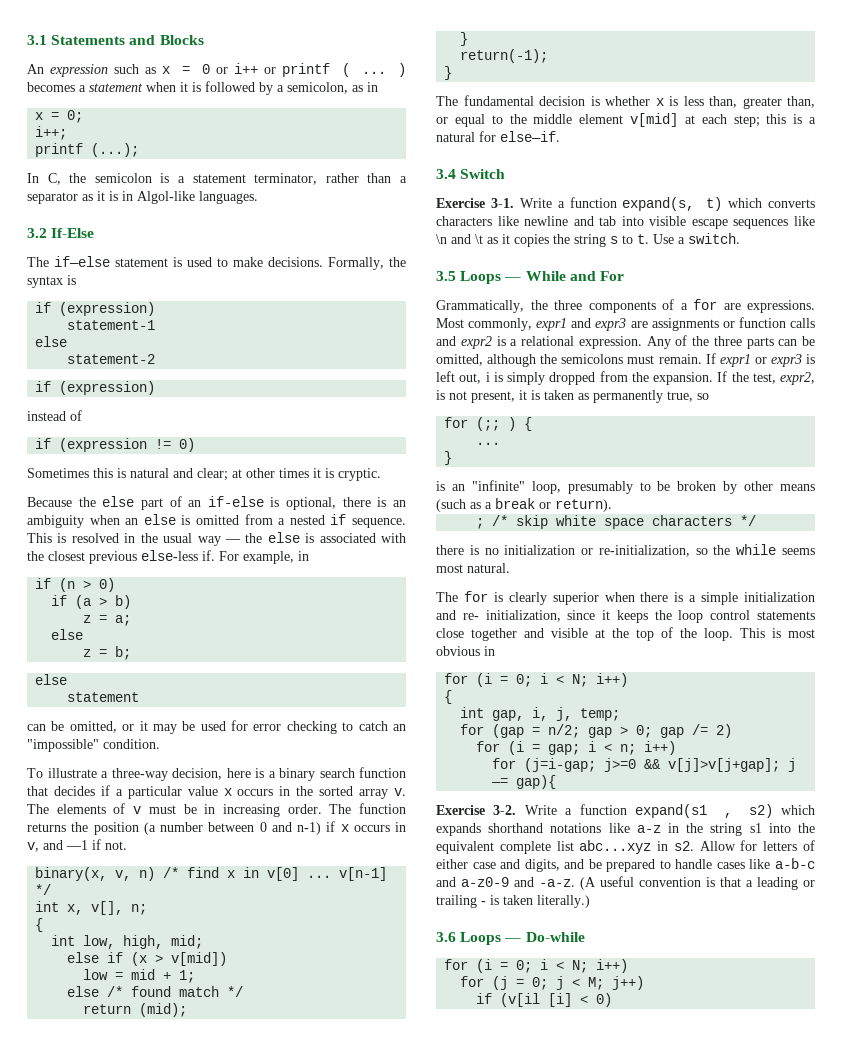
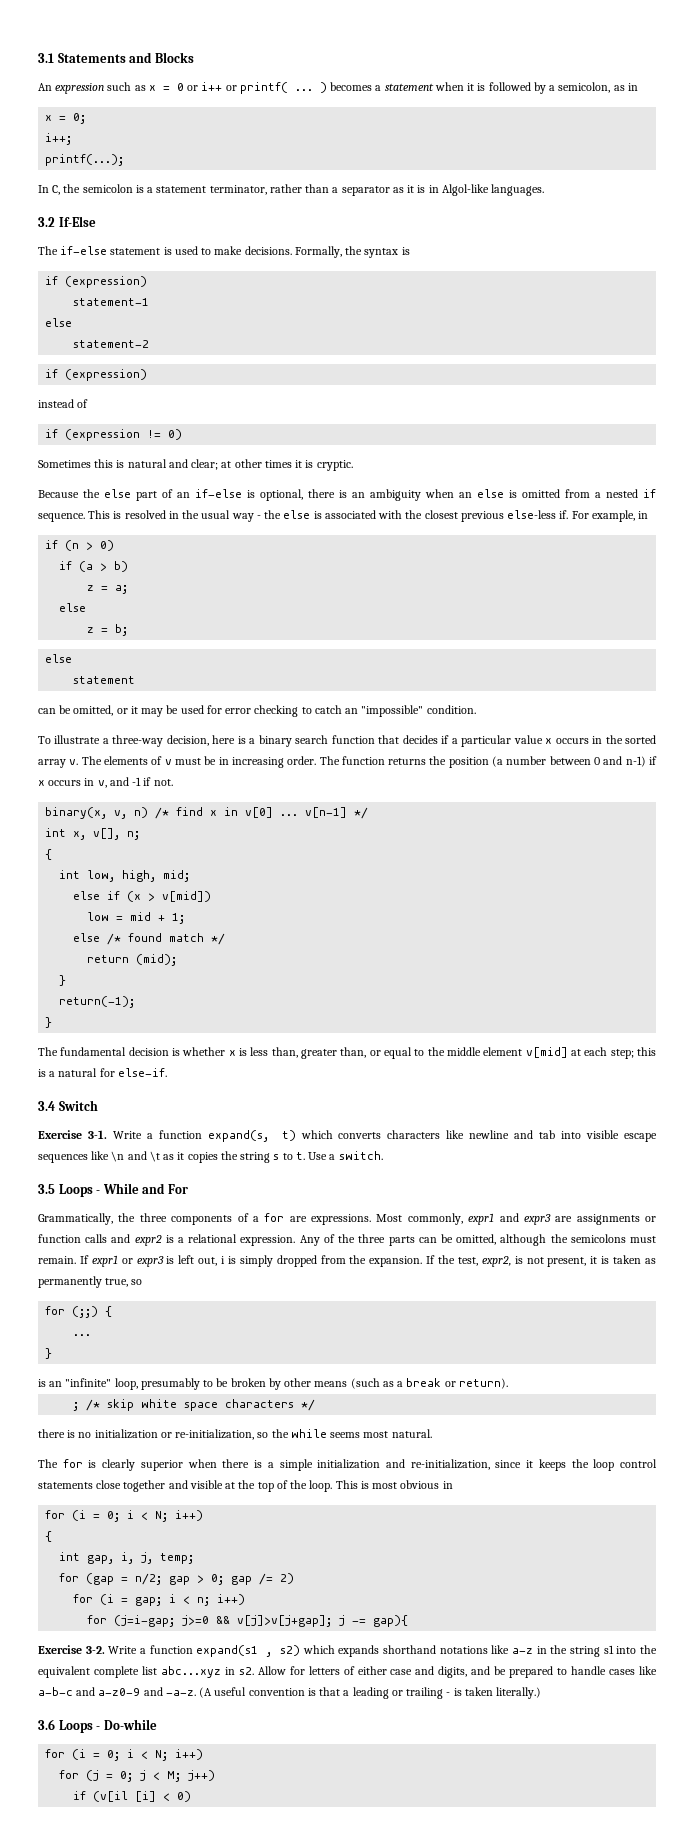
- An expression such as x = 0 or i++ or printf ( ... ) becomes a statement when it is followed by a semicolon, as in
+ An expression such as x = 0 or i++ or printf( ... ) becomes a statement when it is followed by a semicolon, as in
- printf (...);
+ printf(...);
- The if—else statement is used to make decisions.
+ The if-else statement is used to make decisions.
- This is resolved in the usual way — the else is associated with the closest previous else-less if.
+ This is resolved in the usual way - the else is associated with the closest previous else-less if.
- The function returns the position (a number between 0 and n-1) if x occurs in v, and —1 if not.
+ The function returns the position (a number between 0 and n-1) if x occurs in v, and -1 if not.
- The fundamental decision is whether x is less than, greater than, or equal to the middle element v[mid] at each step; this is a natural for else—if.
+ The fundamental decision is whether x is less than, greater than, or equal to the middle element v[mid] at each step; this is a natural for else-if.
- 3.5 Loops — While and For
+ 3.5 Loops - While and For
- for (;; ) {
+ for (;;) {
- The for is clearly superior when there is a simple initialization and re- initialization, since it keeps the loop control statements close together and visible at the top of the loop.
+ The for is clearly superior when there is a simple initialization and re-initialization, since it keeps the loop control statements close together and visible at the top of the loop.
- for (j=i-gap; j>=0 && v[j]>v[j+gap]; j —= gap){
+ for (j=i-gap; j>=0 && v[j]>v[j+gap]; j -= gap){
- 3.6 Loops — Do-while
+ 3.6 Loops - Do-while

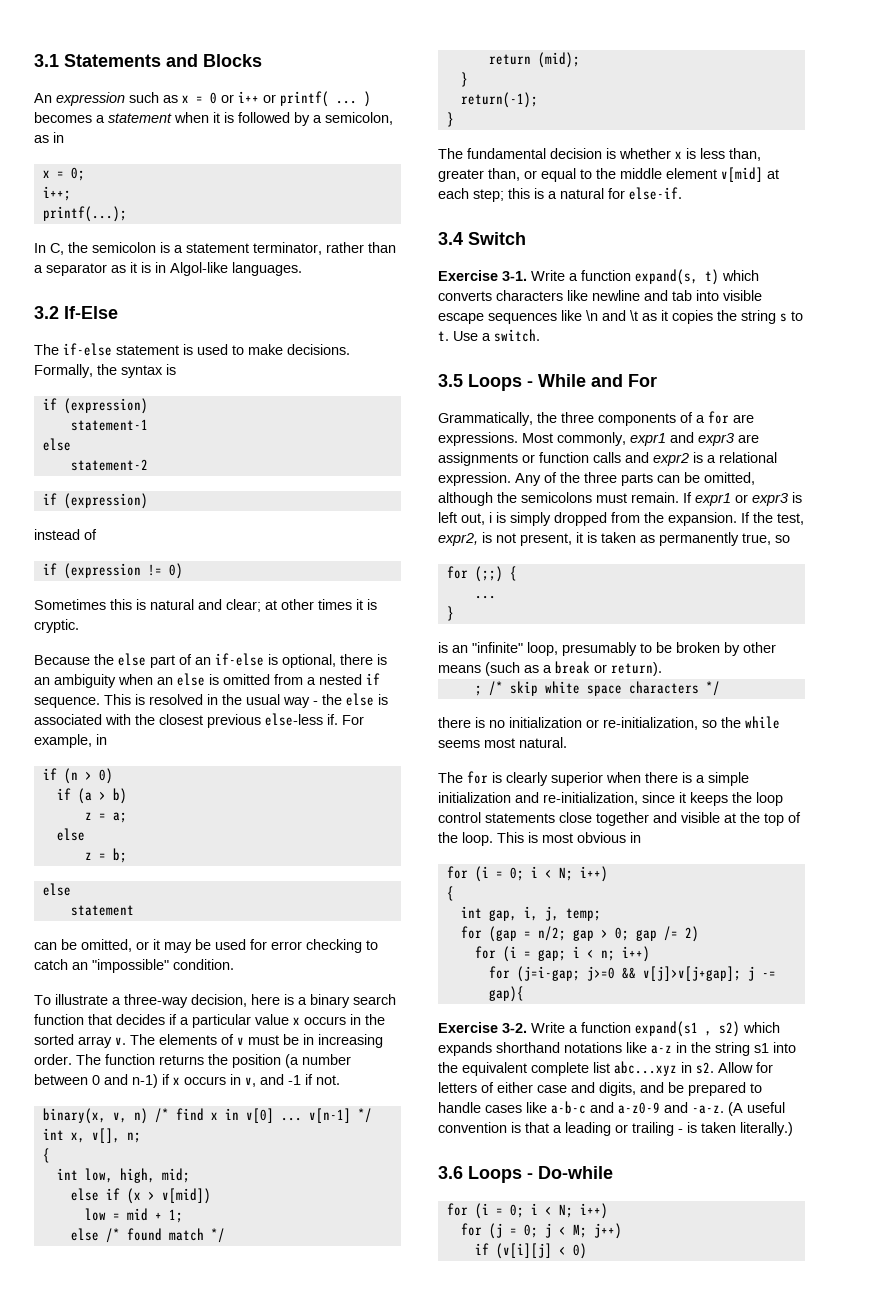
- if (v[il [i] < 0)
+ if (v[i][j] < 0)

